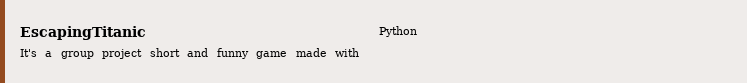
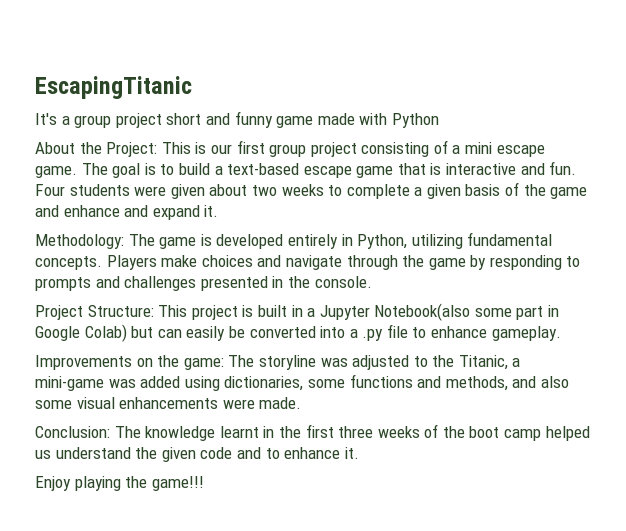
+ About the Project: This is our first group project consisting of a mini escape game. The goal is to build a text-based escape game that is interactive and fun. Four students were given about two weeks to complete a given basis of the game and enhance and expand it.
+ Methodology: The game is developed entirely in Python, utilizing fundamental concepts. Players make choices and navigate through the game by responding to prompts and challenges presented in the console.
+ Project Structure: This project is built in a Jupyter Notebook(also some part in Google Colab) but can easily be converted into a .py file to enhance gameplay.
+ Improvements on the game: The storyline was adjusted to the Titanic, a mini-game was added using dictionaries, some functions and methods, and also some visual enhancements were made.
+ Conclusion: The knowledge learnt in the first three weeks of the boot camp helped us understand the given code and to enhance it.
+ Enjoy playing the game!!!

